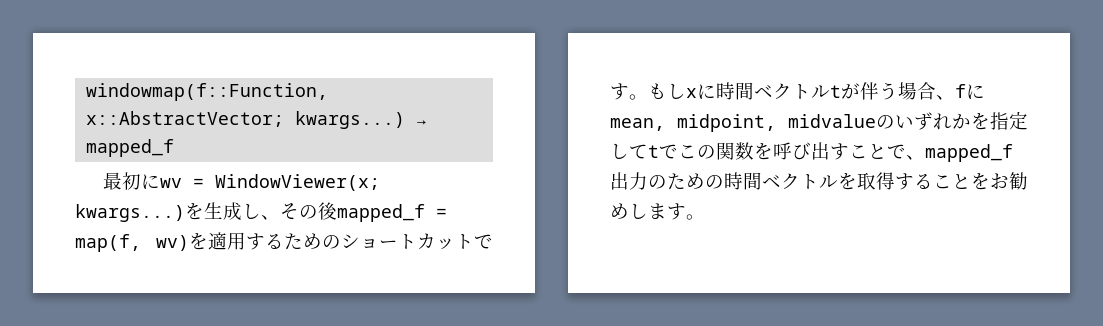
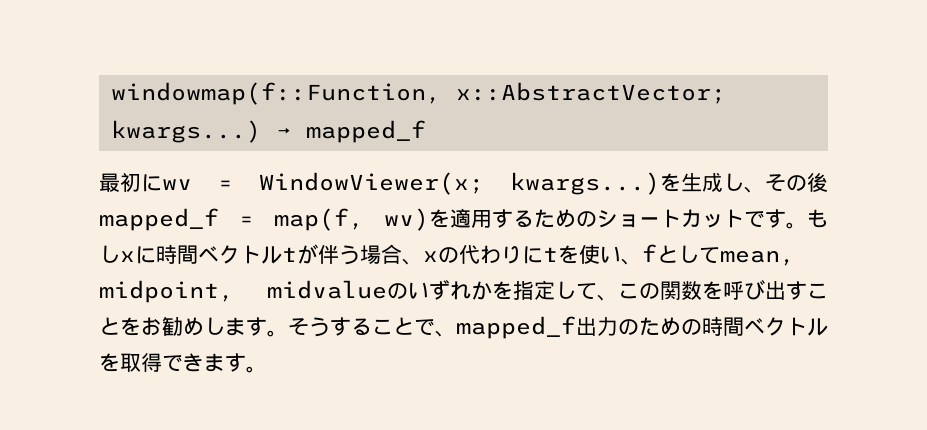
- もしxに時間ベクトルtが伴う場合、fにmean, midpoint, midvalueのいずれかを指定してtでこの関数を呼び出すことで、mapped_f出力のための時間ベクトルを取得することをお勧めします。
+ もしxに時間ベクトルtが伴う場合、xの代わりにtを使い、fとしてmean, midpoint, midvalueのいずれかを指定して、この関数を呼び出すことをお勧めします。そうすることで、mapped_f出力のための時間ベクトルを取得できます。

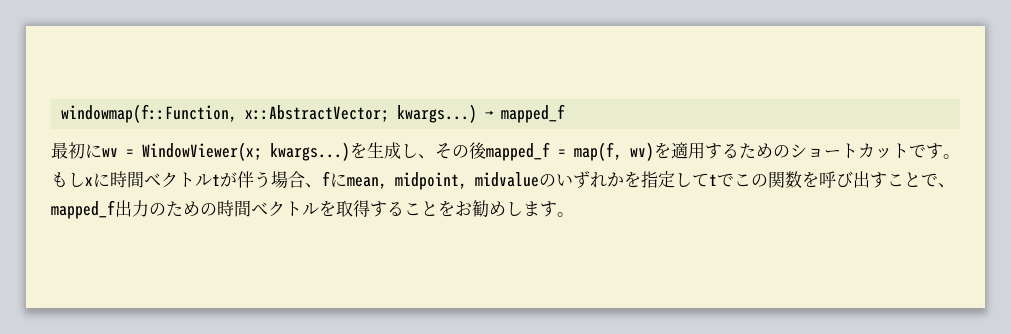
- もしxに時間ベクトルtが伴う場合、xの代わりにtを使い、fとしてmean, midpoint, midvalueのいずれかを指定して、この関数を呼び出すことをお勧めします。そうすることで、mapped_f出力のための時間ベクトルを取得できます。
+ もしxに時間ベクトルtが伴う場合、fにmean, midpoint, midvalueのいずれかを指定してtでこの関数を呼び出すことで、mapped_f出力のための時間ベクトルを取得することをお勧めします。

